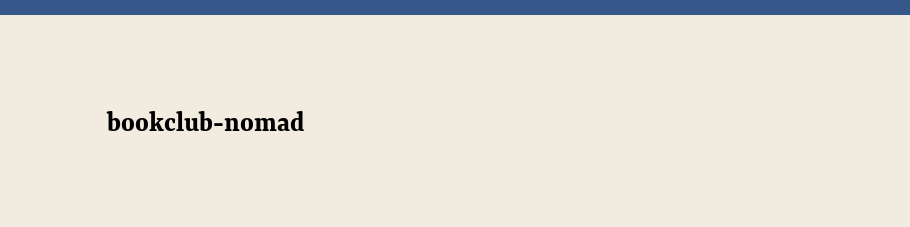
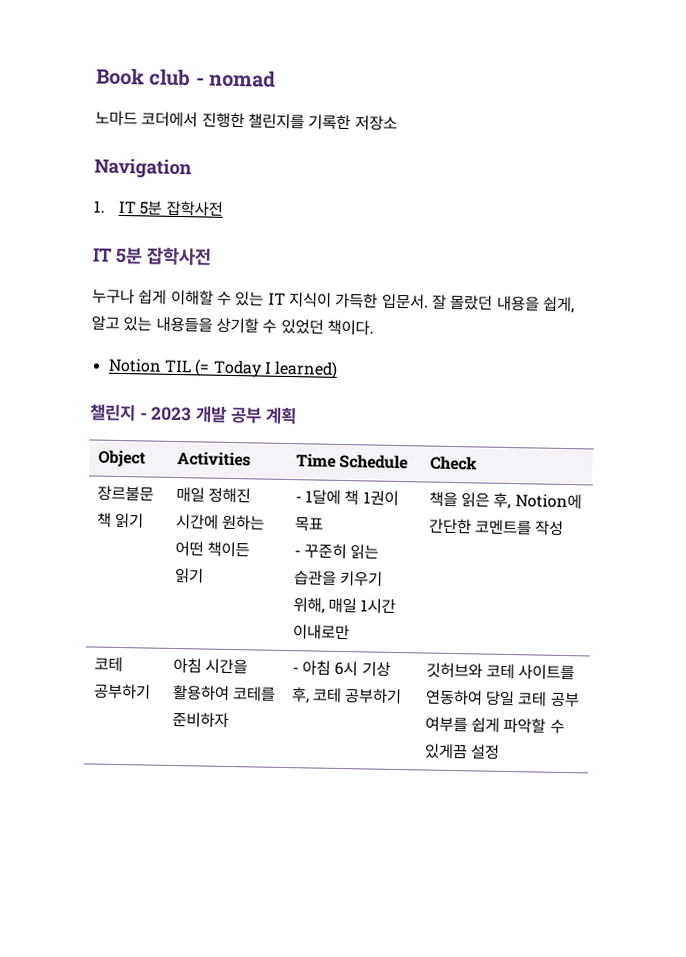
- bookclub-nomad
+ Book club - nomad
+ 노마드 코더에서 진행한 챌린지를 기록한 저장소
+ Navigation
+ 1. IT 5분 잡학사전
+ IT 5분 잡학사전
+ 누구나 쉽게 이해할 수 있는 IT 지식이 가득한 입문서. 잘 몰랐던 내용을 쉽게, 알고 있는 내용들을 상기할 수 있었던 책이다.
+ Notion TIL (= Today I learned)
+ 챌린지 - 2023 개발 공부 계획
+ Object | Activities | Time Schedule | Check
+ 장르불문 책 읽기 | 매일 정해진 시간에 원하는 어떤 책이든 읽기 | - 1달에 책 1권이 목표
+ - 꾸준히 읽는 습관을 키우기 위해, 매일 1시간 이내로만 | 책을 읽은 후, Notion에 간단한 코멘트를 작성
+ 코테 공부하기 | 아침 시간을 활용하여 코테를 준비하자 | - 아침 6시 기상 후, 코테 공부하기 | 깃허브와 코테 사이트를 연동하여 당일 코테 공부 여부를 쉽게 파악할 수 있게끔 설정

